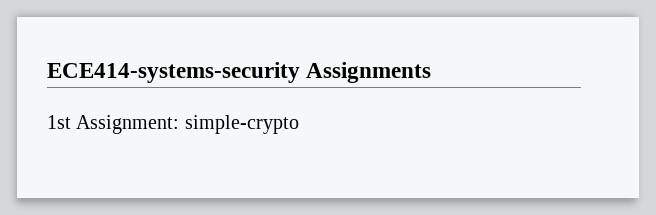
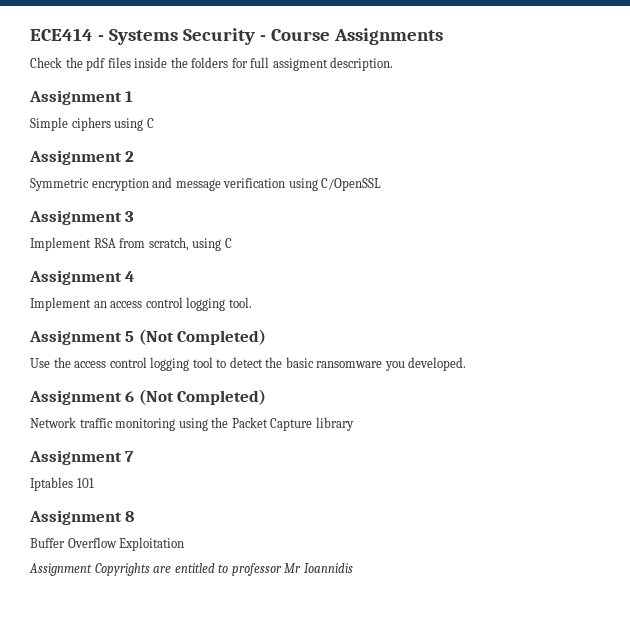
- ECE414-systems-security Assignments
- 1st Assignment: simple-crypto
+ ECE414 - Systems Security - Course Assignments
+ Check the pdf files inside the folders for full assigment description.
+ Assignment 1
+ Simple ciphers using C
+ Assignment 2
+ Symmetric encryption and message verification using C/OpenSSL
+ Assignment 3
+ Implement RSA from scratch, using C
+ Assignment 4
+ Implement an access control logging tool.
+ Assignment 5 (Not Completed)
+ Use the access control logging tool to detect the basic ransomware you developed.
+ Assignment 6 (Not Completed)
+ Network traffic monitoring using the Packet Capture library
+ Assignment 7
+ Iptables 101
+ Assignment 8
+ Buffer Overflow Exploitation
+ Assignment Copyrights are entitled to professor Mr Ioannidis

